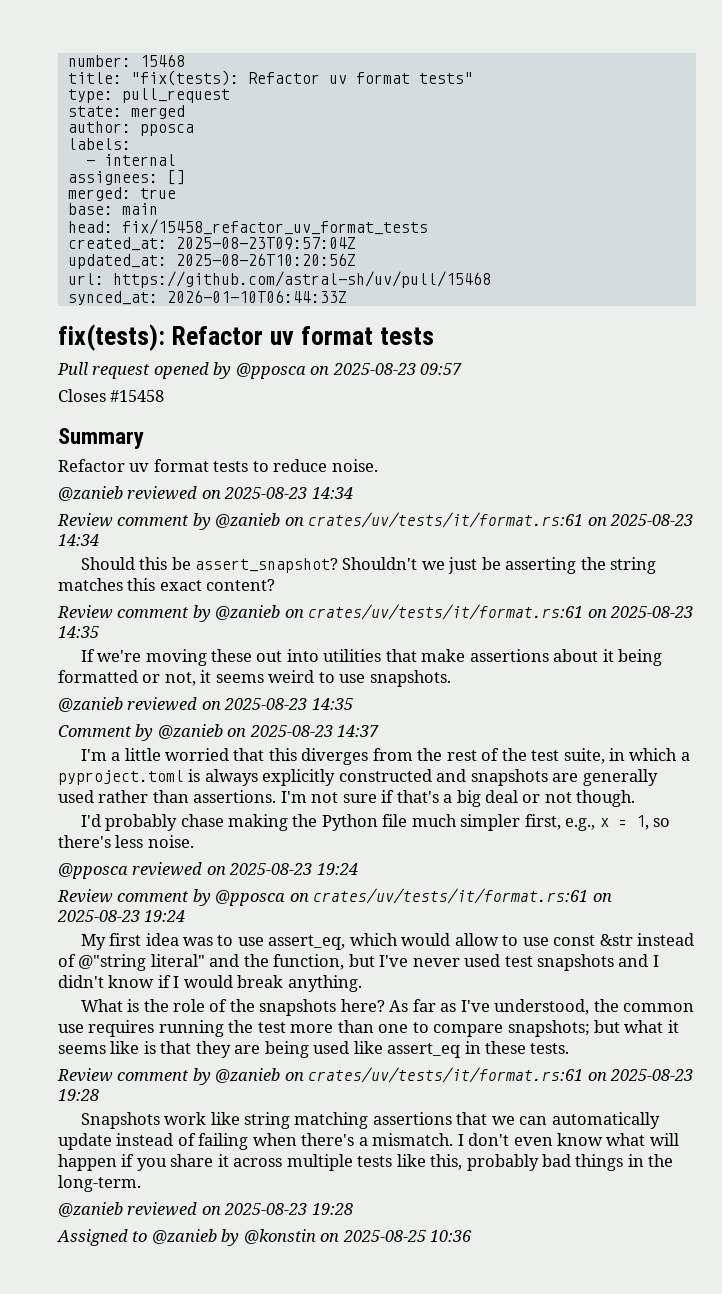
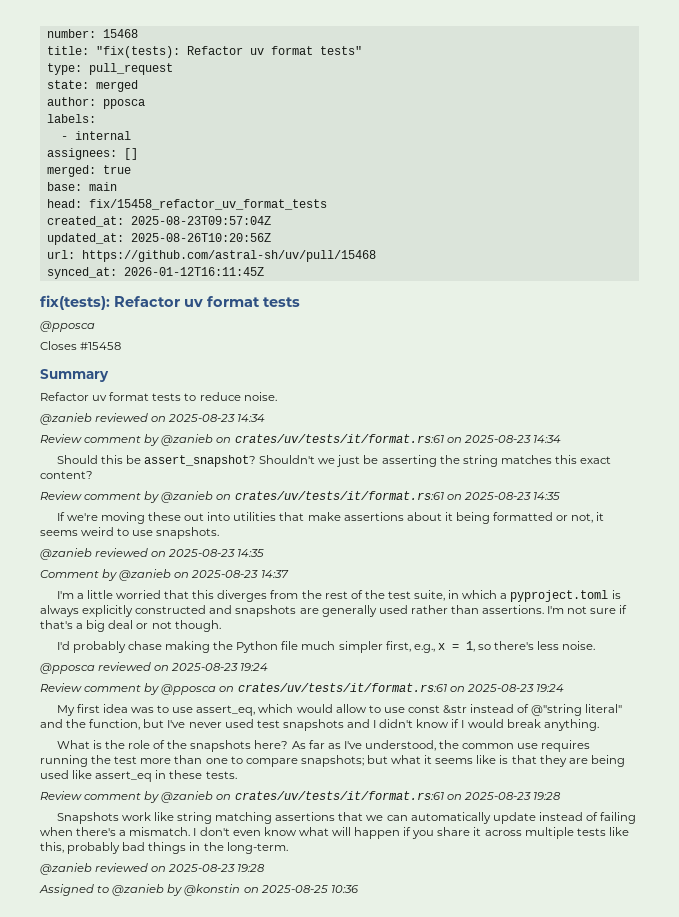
- synced_at: 2026-01-10T06:44:33Z
+ synced_at: 2026-01-12T16:11:45Z
  fix(tests): Refactor uv format tests
- Pull request opened by @pposca on 2025-08-23 09:57
+ @pposca

